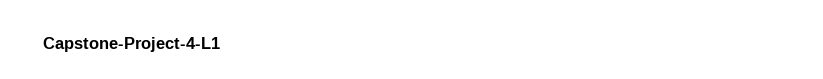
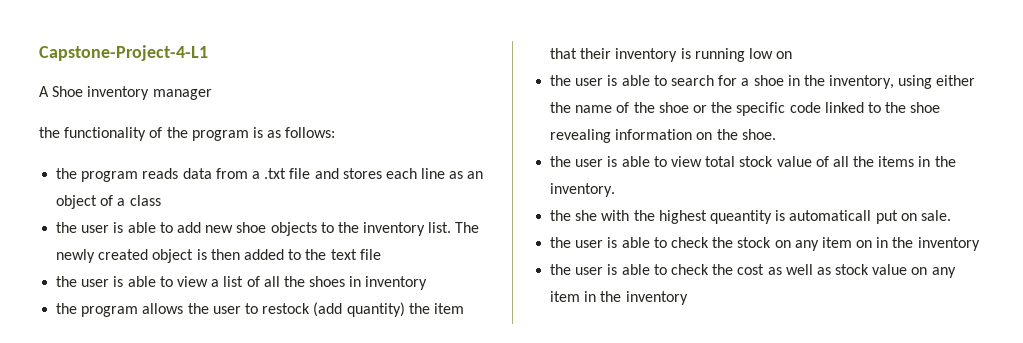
+ A Shoe inventory manager
+ the functionality of the program is as follows:
+ the program reads data from a .txt file and stores each line as an object of a class
+ the user is able to add new shoe objects to the inventory list. The newly created object is then added to the text file
+ the user is able to view a list of all the shoes in inventory
+ the program allows the user to restock (add quantity) the item that their inventory is running low on
+ the user is able to search for a shoe in the inventory, using either the name of the shoe or the specific code linked to the shoe revealing information on the shoe.
+ the user is able to view total stock value of all the items in the inventory.
+ the she with the highest queantity is automaticall put on sale.
+ the user is able to check the stock on any item on in the inventory
+ the user is able to check the cost as well as stock value on any item in the inventory

